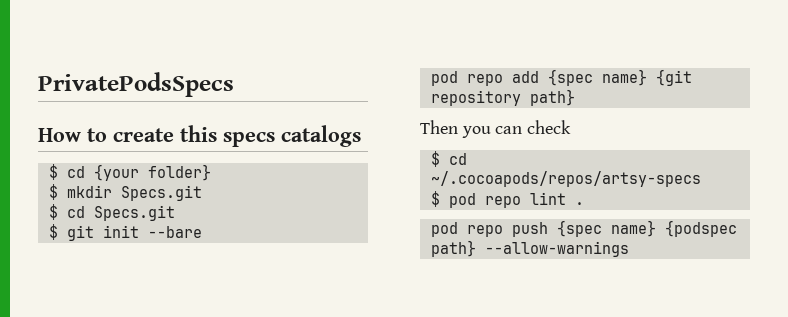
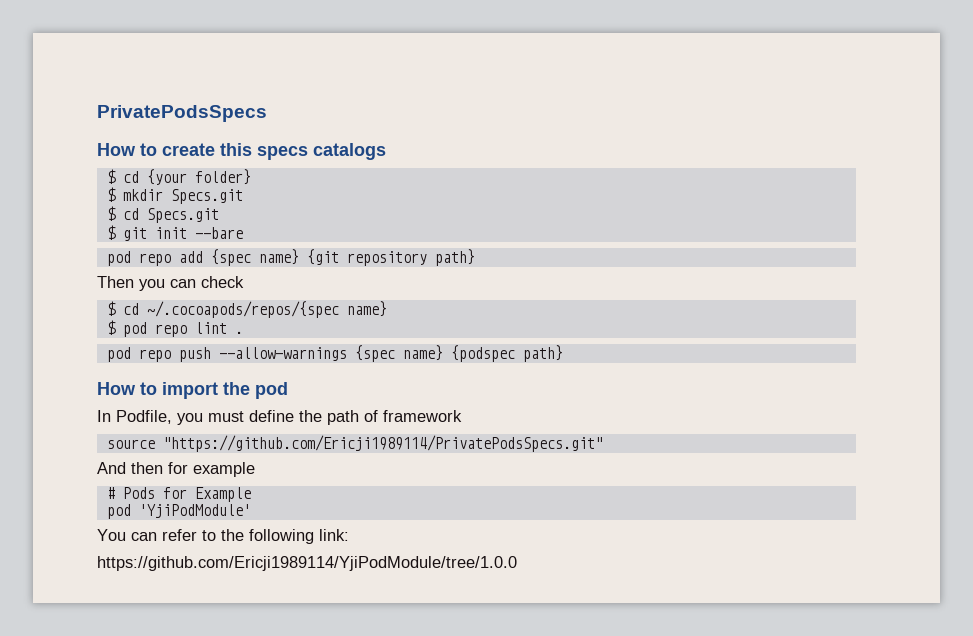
- $ cd ~/.cocoapods/repos/artsy-specs
+ $ cd ~/.cocoapods/repos/{spec name}
- pod repo push {spec name} {podspec path} --allow-warnings
+ pod repo push --allow-warnings {spec name} {podspec path}
+ How to import the pod
+ In Podfile, you must define the path of framework
+ source "https://github.com/Ericji1989114/PrivatePodsSpecs.git"
+ And then for example
+ # Pods for Example
+ pod 'YjiPodModule'
+ You can refer to the following link:
+ https://github.com/Ericji1989114/YjiPodModule/tree/1.0.0

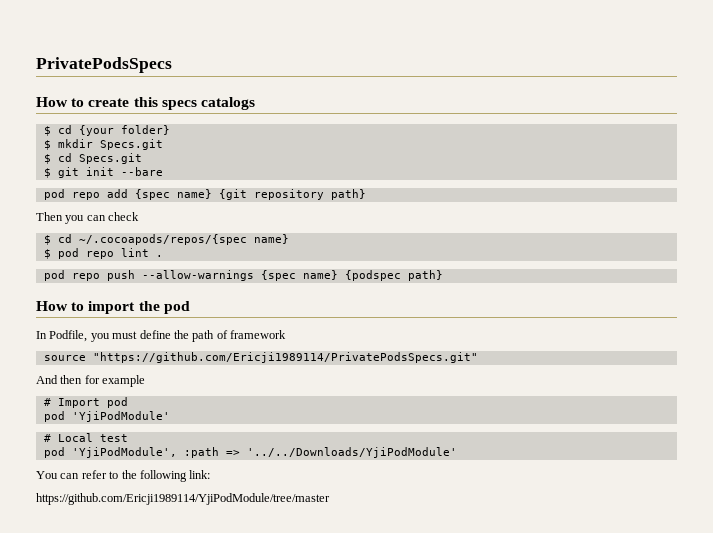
- # Pods for Example
+ # Import pod
+ # Local test
+ pod 'YjiPodModule', :path => '../../Downloads/YjiPodModule'
- https://github.com/Ericji1989114/YjiPodModule/tree/1.0.0
+ https://github.com/Ericji1989114/YjiPodModule/tree/master

